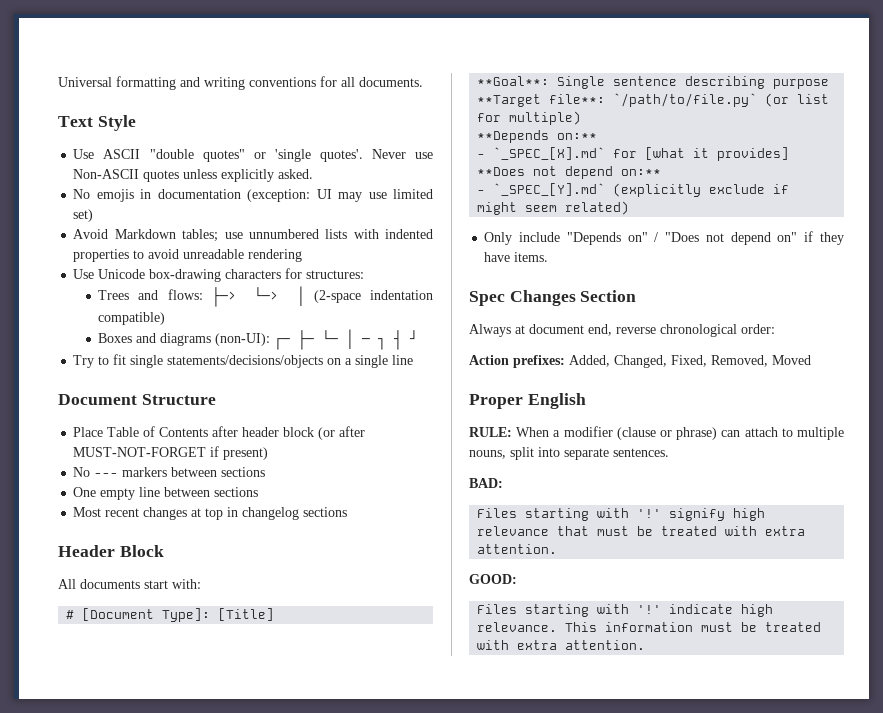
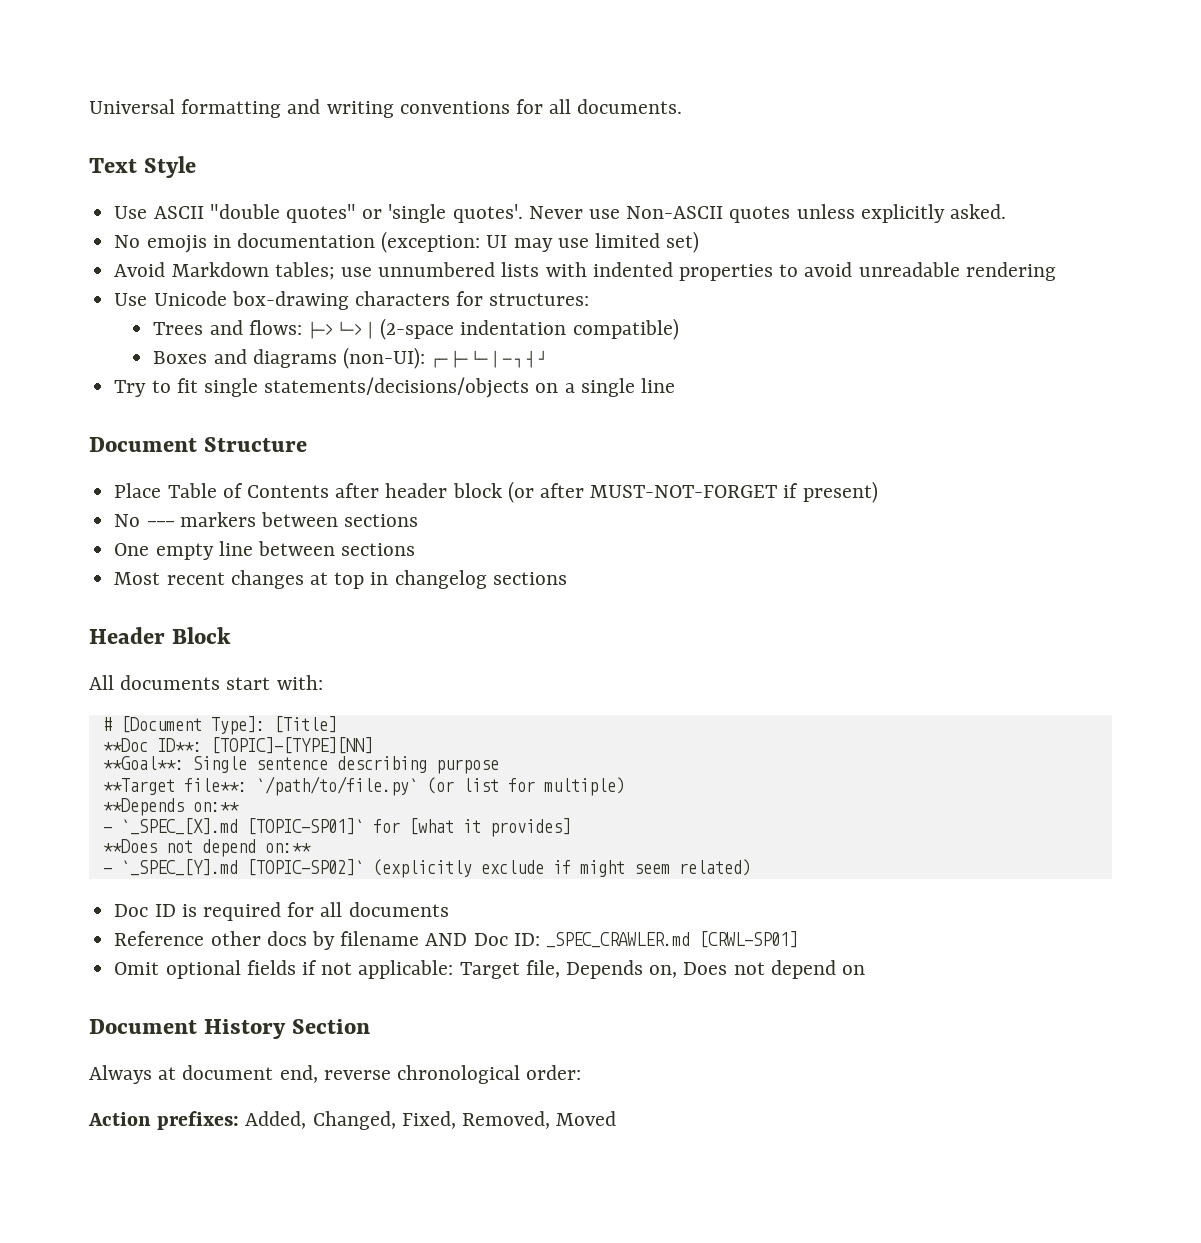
+ **Doc ID**: [TOPIC]-[TYPE][NN]
- - `_SPEC_[X].md` for [what it provides]
+ - `_SPEC_[X].md [TOPIC-SP01]` for [what it provides]
- - `_SPEC_[Y].md` (explicitly exclude if might seem related)
+ - `_SPEC_[Y].md [TOPIC-SP02]` (explicitly exclude if might seem related)
- Only include "Depends on" / "Does not depend on" if they have items.
- Spec Changes Section
+ Doc ID is required for all documents
+ Reference other docs by filename AND Doc ID: _SPEC_CRAWLER.md [CRWL-SP01]
+ Omit optional fields if not applicable: Target file, Depends on, Does not depend on
+ Document History Section
- Proper English
- RULE: When a modifier (clause or phrase) can attach to multiple nouns, split into separate sentences.
- BAD:
- Files starting with '!' signify high relevance that must be treated with extra attention.
- GOOD:
- Files starting with '!' indicate high relevance. This information must be treated with extra attention.

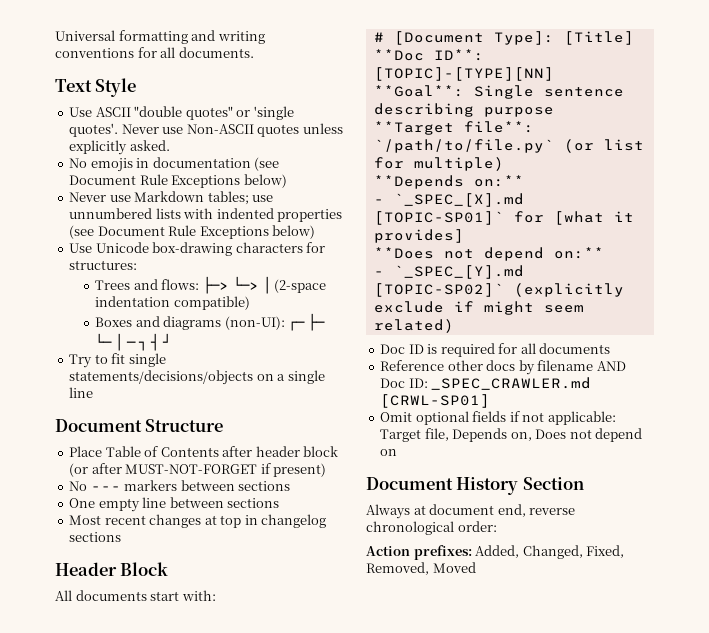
- No emojis in documentation (exception: UI may use limited set)
- Avoid Markdown tables; use unnumbered lists with indented properties to avoid unreadable rendering
+ No emojis in documentation (see Document Rule Exceptions below)
+ Never use Markdown tables; use unnumbered lists with indented properties (see Document Rule Exceptions below)

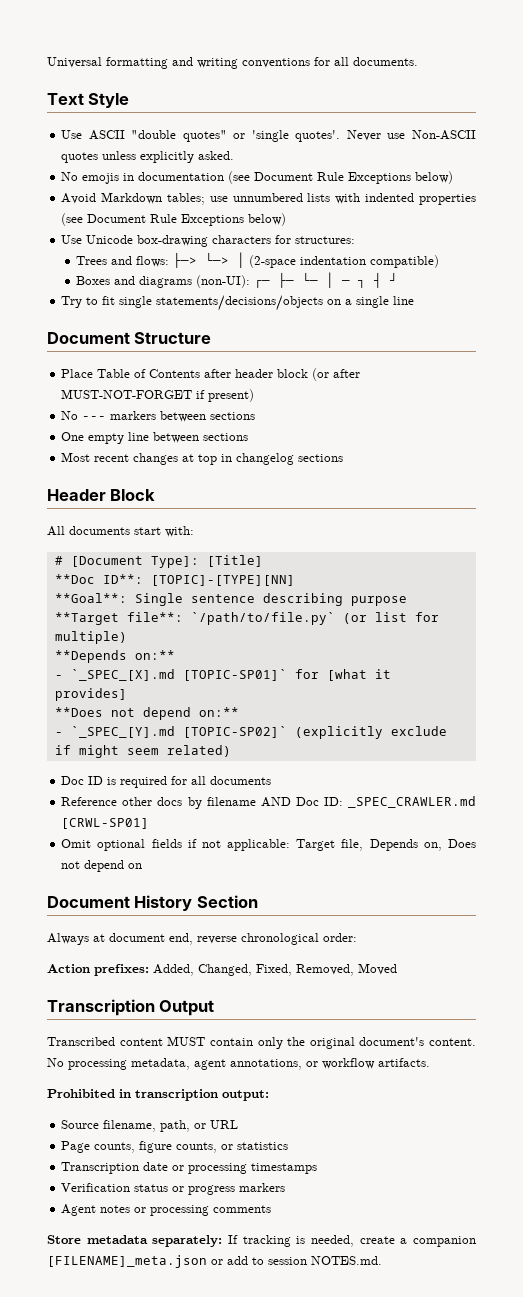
- Never use Markdown tables; use unnumbered lists with indented properties (see Document Rule Exceptions below)
+ Avoid Markdown tables; use unnumbered lists with indented properties (see Document Rule Exceptions below)
+ Transcription Output
+ Transcribed content MUST contain only the original document's content. No processing metadata, agent annotations, or workflow artifacts.
+ Prohibited in transcription output:
+ Source filename, path, or URL
+ Page counts, figure counts, or statistics
+ Transcription date or processing timestamps
+ Verification status or progress markers
+ Agent notes or processing comments
+ Store metadata separately: If tracking is needed, create a companion [FILENAME]_meta.json or add to session NOTES.md.

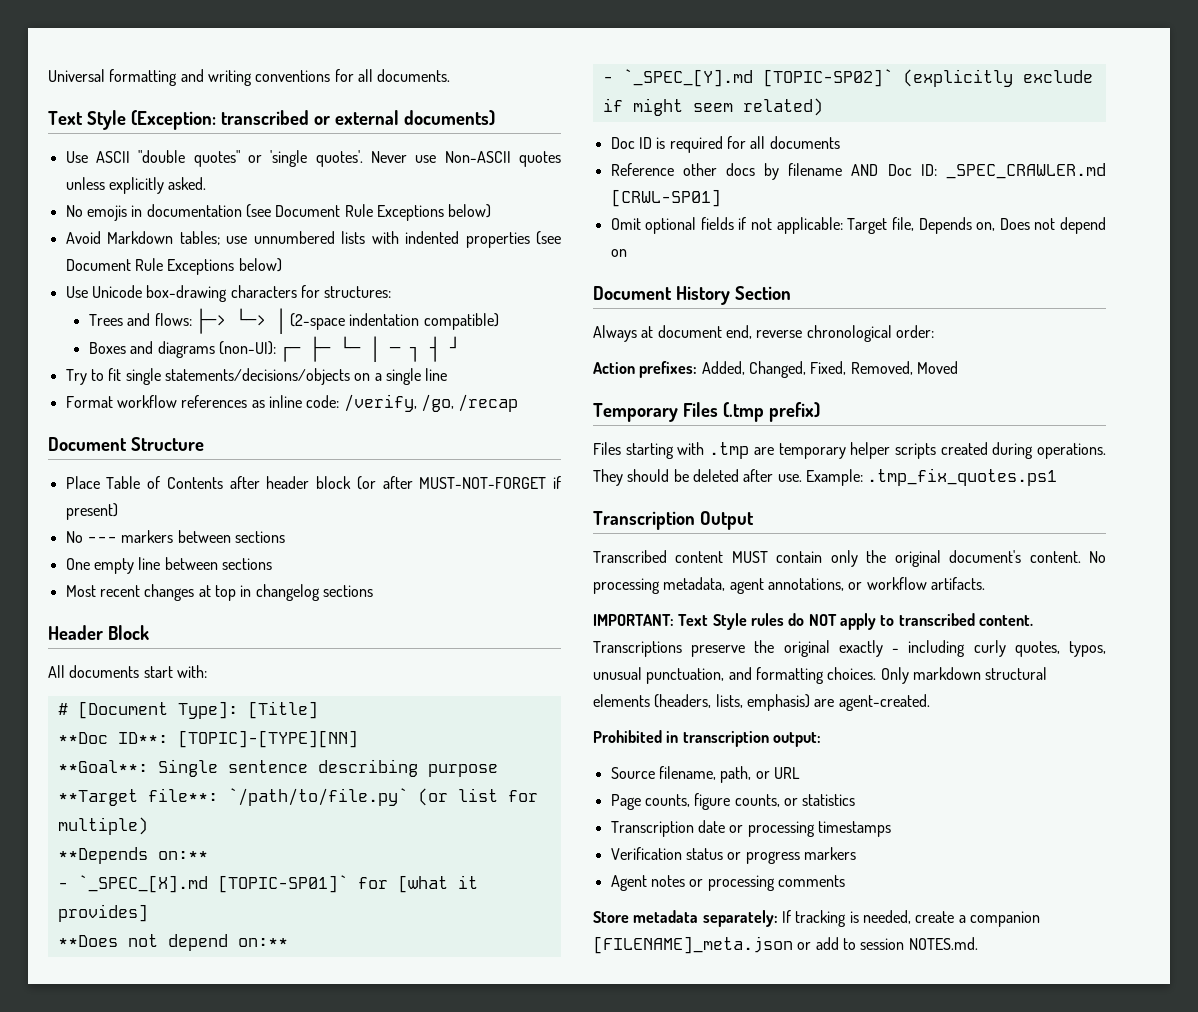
- Text Style
+ Text Style (Exception: transcribed or external documents)
+ Format workflow references as inline code: /verify, /go, /recap
+ Temporary Files (.tmp prefix)
+ Files starting with .tmp are temporary helper scripts created during operations. They should be deleted after use. Example: .tmp_fix_quotes.ps1
+ IMPORTANT: Text Style rules do NOT apply to transcribed content. Transcriptions preserve the original exactly - including curly quotes, typos, unusual punctuation, and formatting choices. Only markdown structural elements (headers, lists, emphasis) are agent-created.

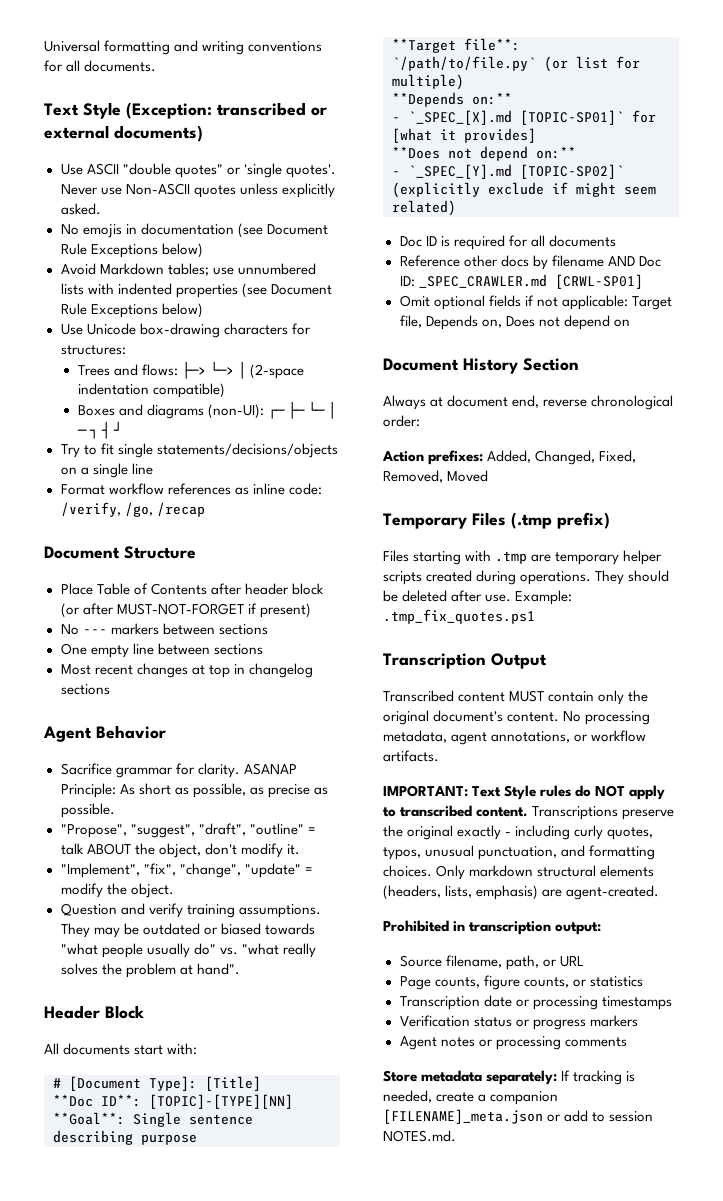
+ Agent Behavior
+ Sacrifice grammar for clarity. ASANAP Principle: As short as possible, as precise as possible.
+ "Propose", "suggest", "draft", "outline" = talk ABOUT the object, don't modify it.
+ "Implement", "fix", "change", "update" = modify the object.
+ Question and verify training assumptions. They may be outdated or biased towards "what people usually do" vs. "what really solves the problem at hand".

